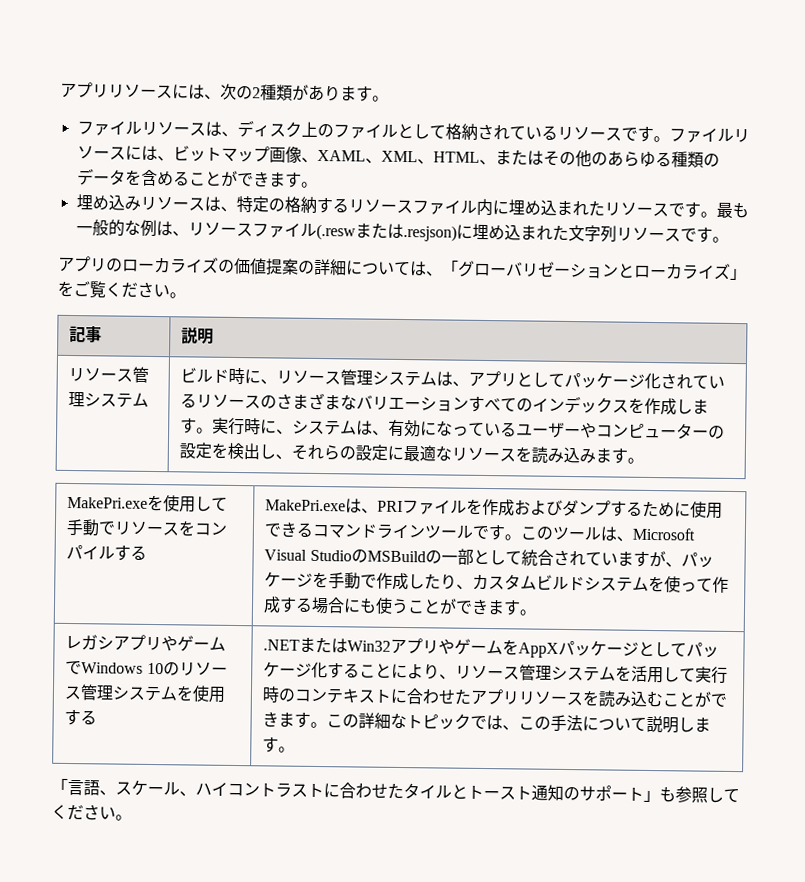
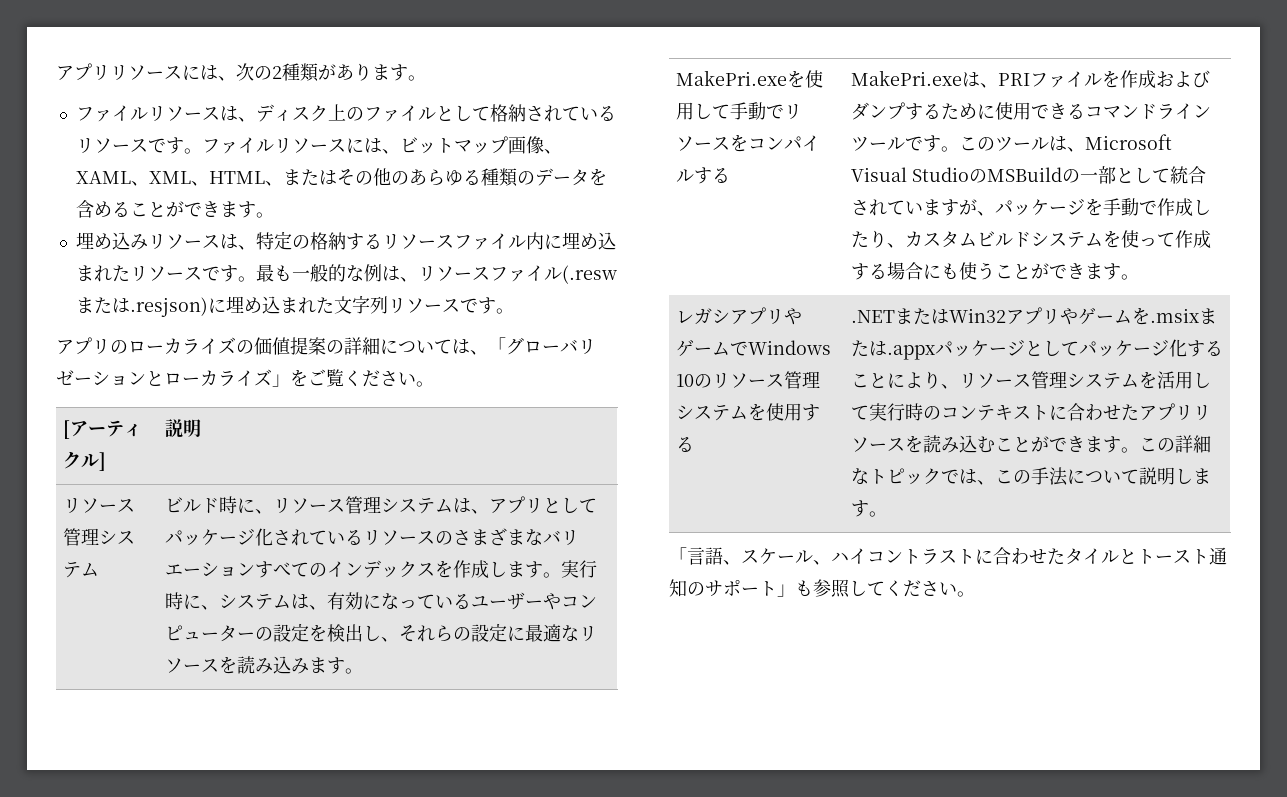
- 記事 | 説明
+ [アーティクル] | 説明
- .NETまたはWin32アプリやゲームをAppXパッケージとしてパッケージ化することにより、リソース管理システムを活用して実行時のコンテキストに合わせたアプリリソースを読み込むことができます。
+ .NETまたはWin32アプリやゲームを.msixまたは.appxパッケージとしてパッケージ化することにより、リソース管理システムを活用して実行時のコンテキストに合わせたアプリリソースを読み込むことができます。

